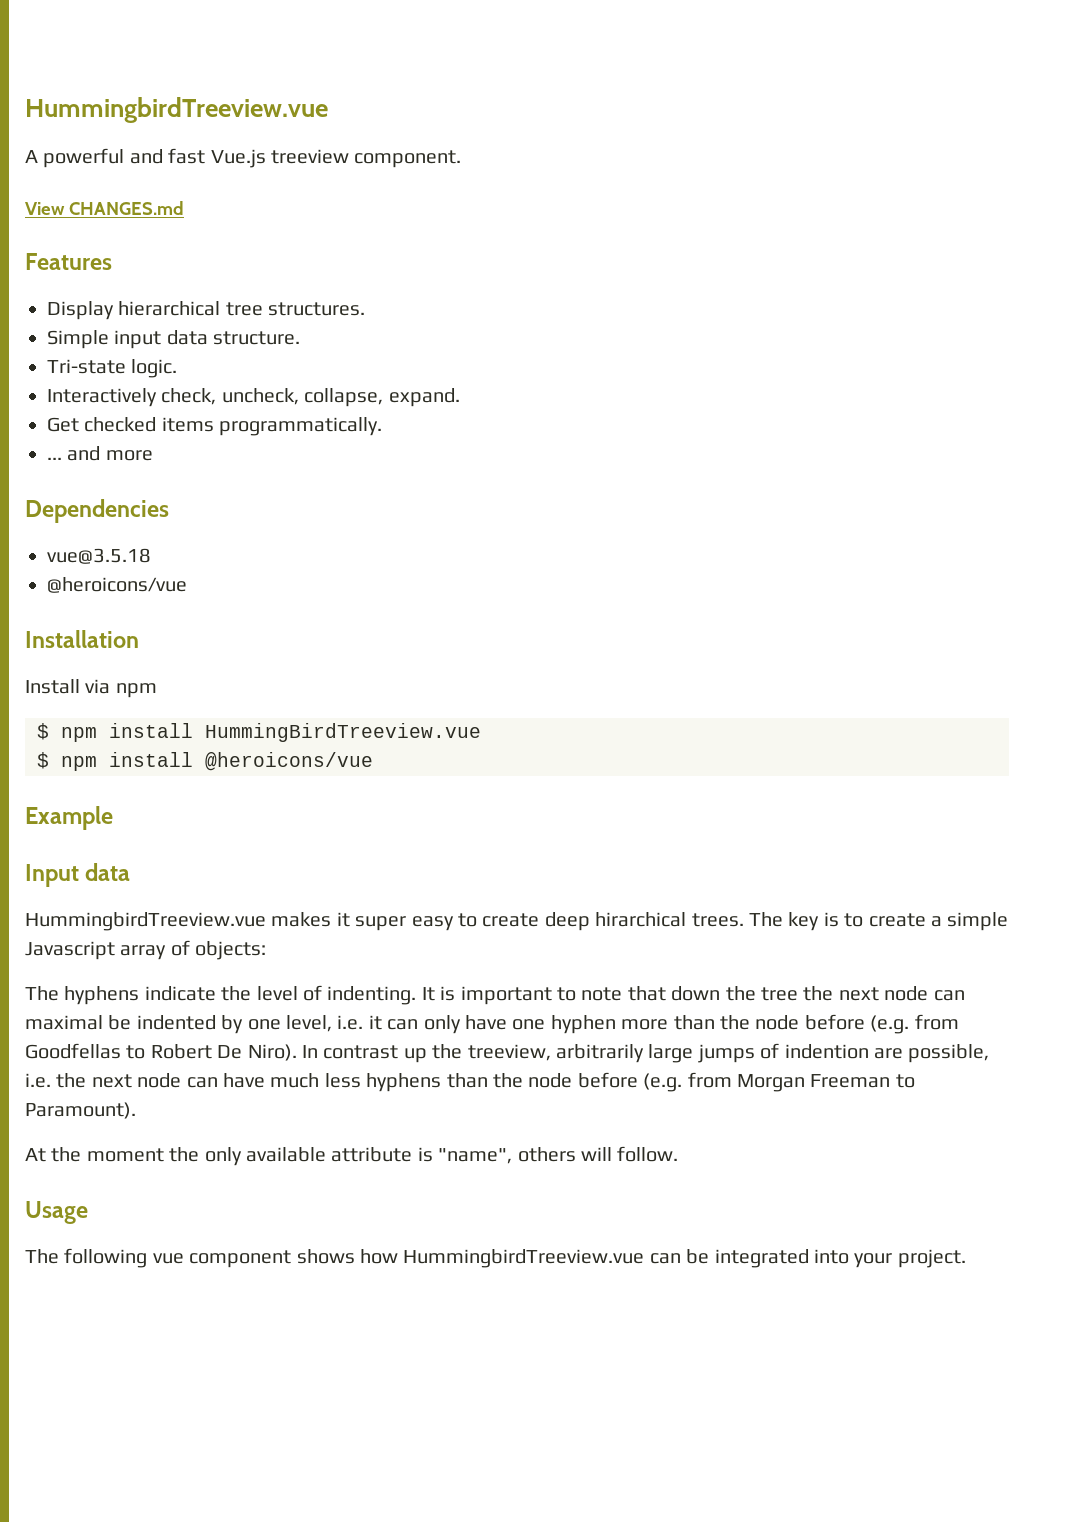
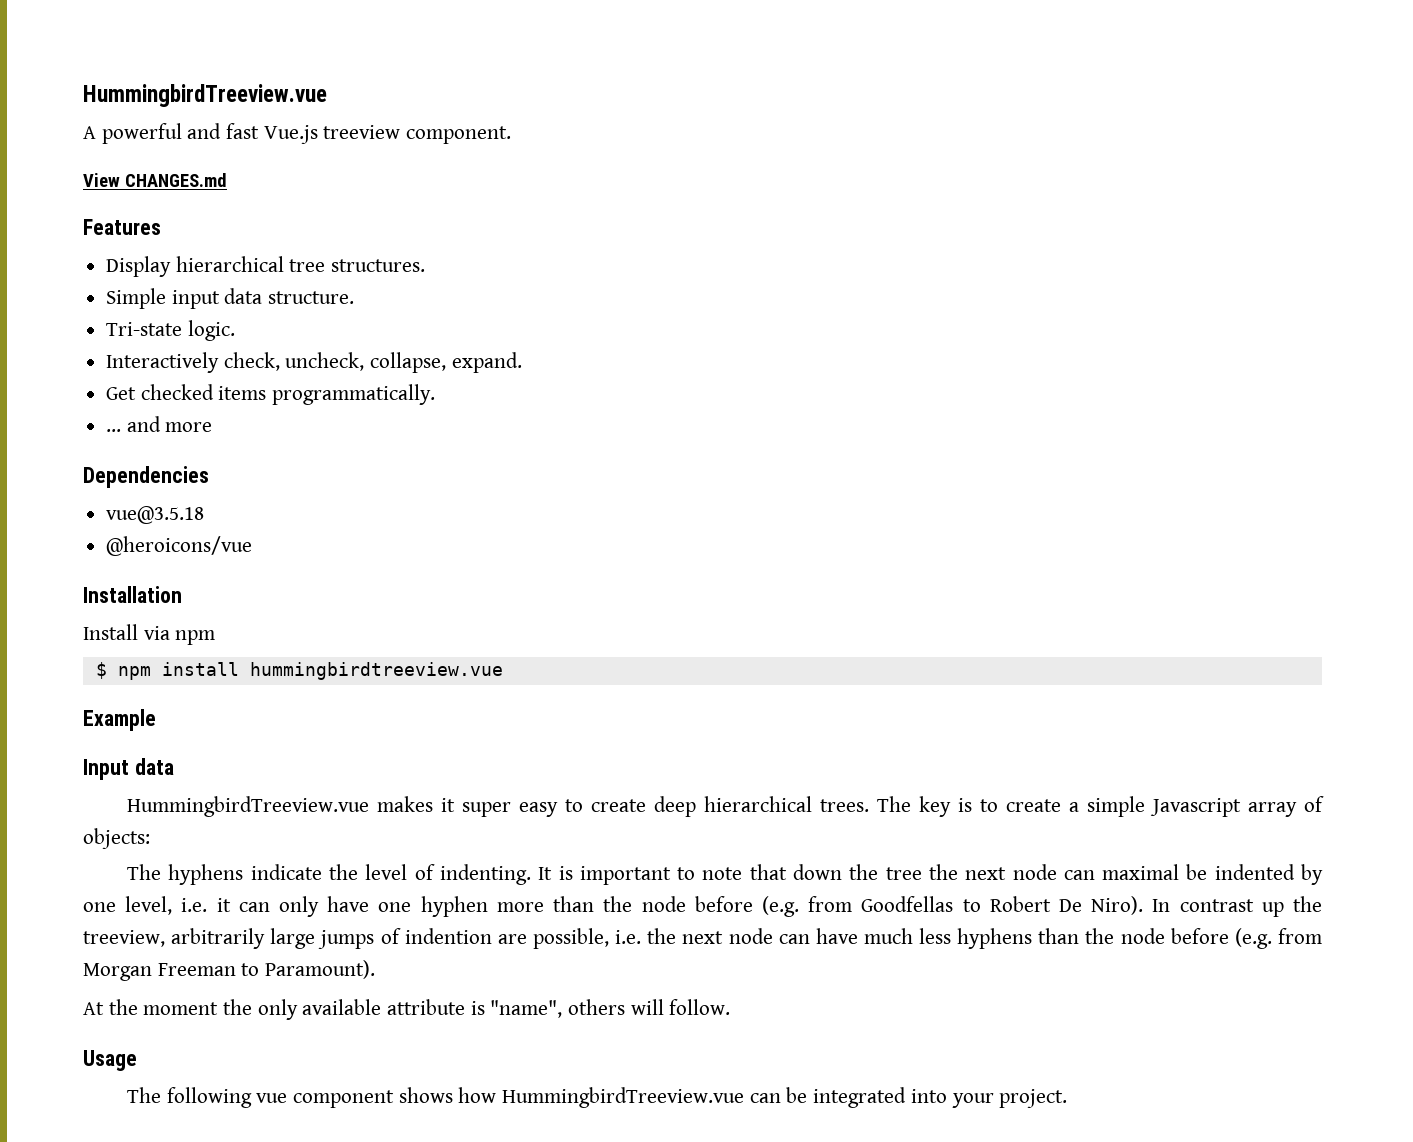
- $ npm install HummingBirdTreeview.vue
- $ npm install @heroicons/vue
+ $ npm install hummingbirdtreeview.vue
- HummingbirdTreeview.vue makes it super easy to create deep hirarchical trees.
+ HummingbirdTreeview.vue makes it super easy to create deep hierarchical trees.

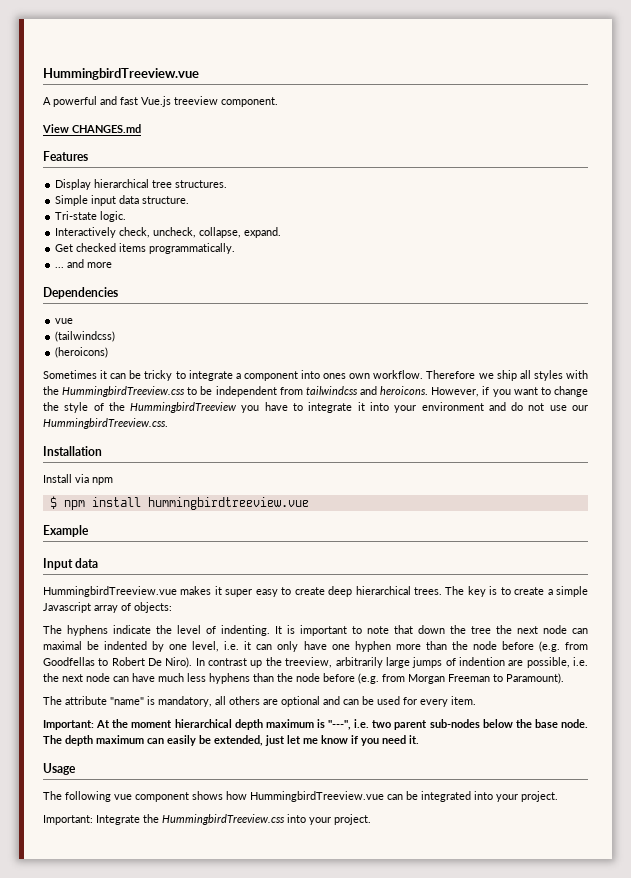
  Dependencies
- vue@3.5.18
- @heroicons/vue
+ vue
+ (tailwindcss)
+ (heroicons)
+ Sometimes it can be tricky to integrate a component into ones own workflow. Therefore we ship all styles with the HummingbirdTreeview.css to be independent from tailwindcss and heroicons. However, if you want to change the style of the HummingbirdTreeview you have to integrate it into your environment and do not use our HummingbirdTreeview.css.
- At the moment the only available attribute is "name", others will follow.
+ The attribute "name" is mandatory, all others are optional and can be used for every item.
+ Important: At the moment hierarchical depth maximum is "---", i.e. two parent sub-nodes below the base node. The depth maximum can easily be extended, just let me know if you need it.
+ Important: Integrate the HummingbirdTreeview.css into your project.

